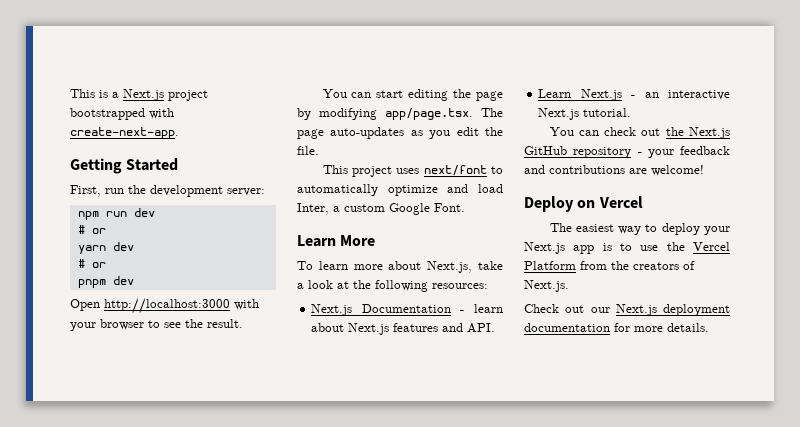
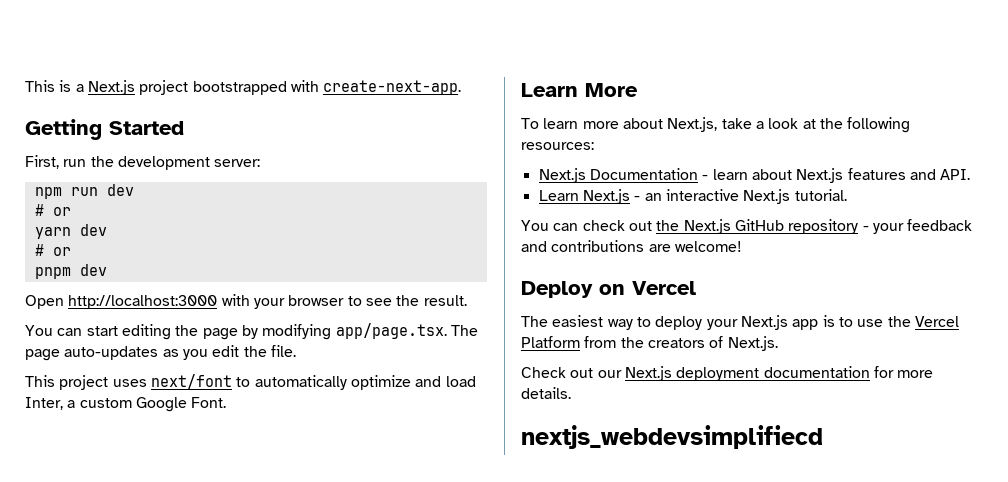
+ nextjs_webdevsimplifiecd

